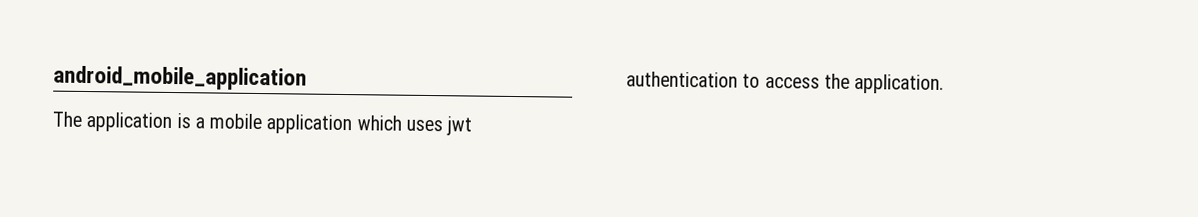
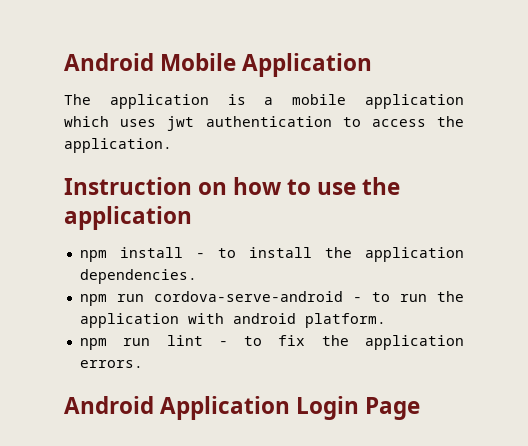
- android_mobile_application
+ Android Mobile Application
+ Instruction on how to use the application
+ npm install - to install the application dependencies.
+ npm run cordova-serve-android - to run the application with android platform.
+ npm run lint - to fix the application errors.
+ Android Application Login Page

